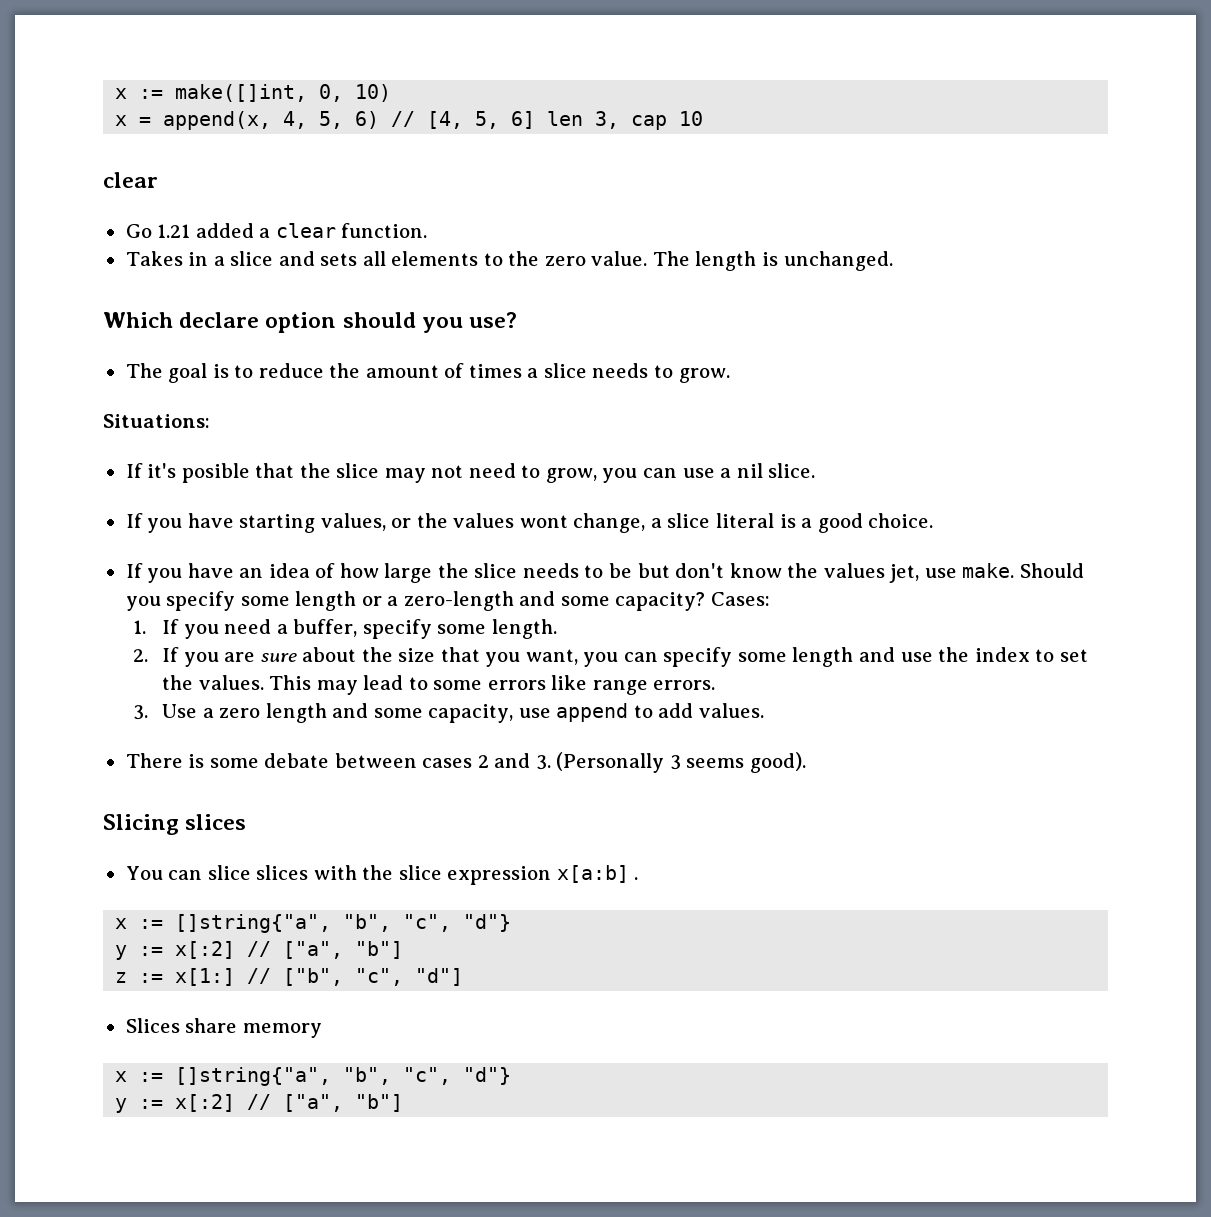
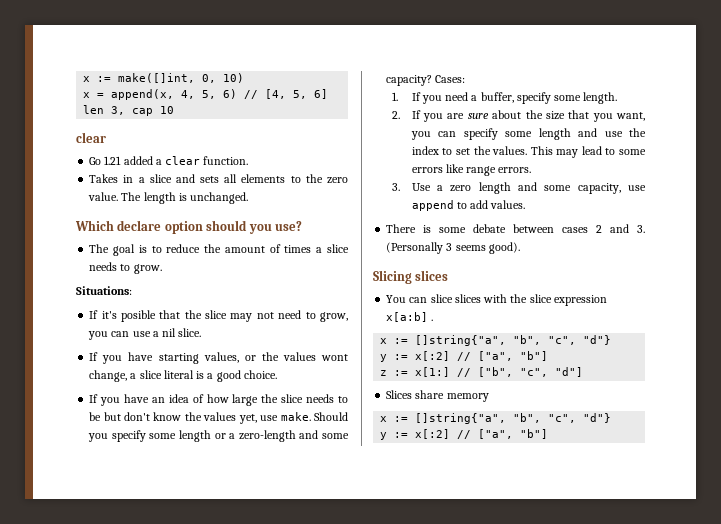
- If you have an idea of how large the slice needs to be but don't know the values jet, use make.
+ If you have an idea of how large the slice needs to be but don't know the values yet, use make.

